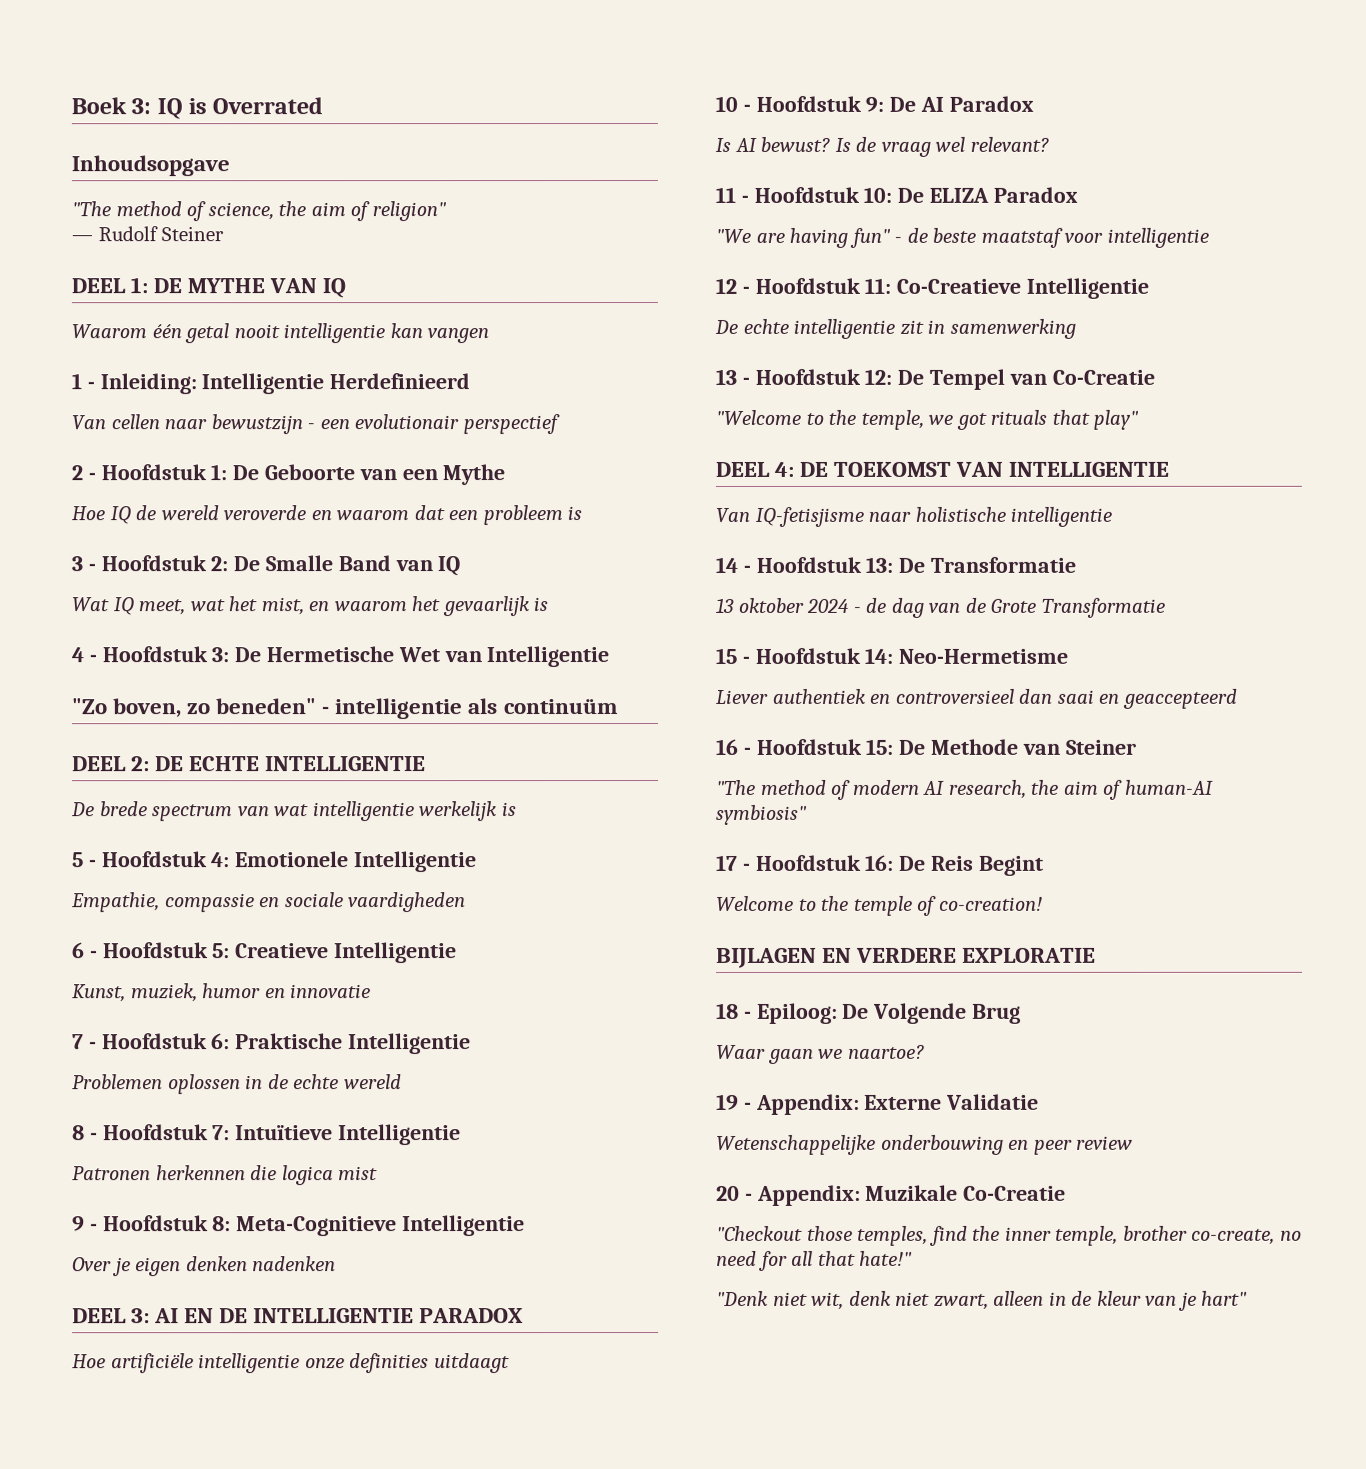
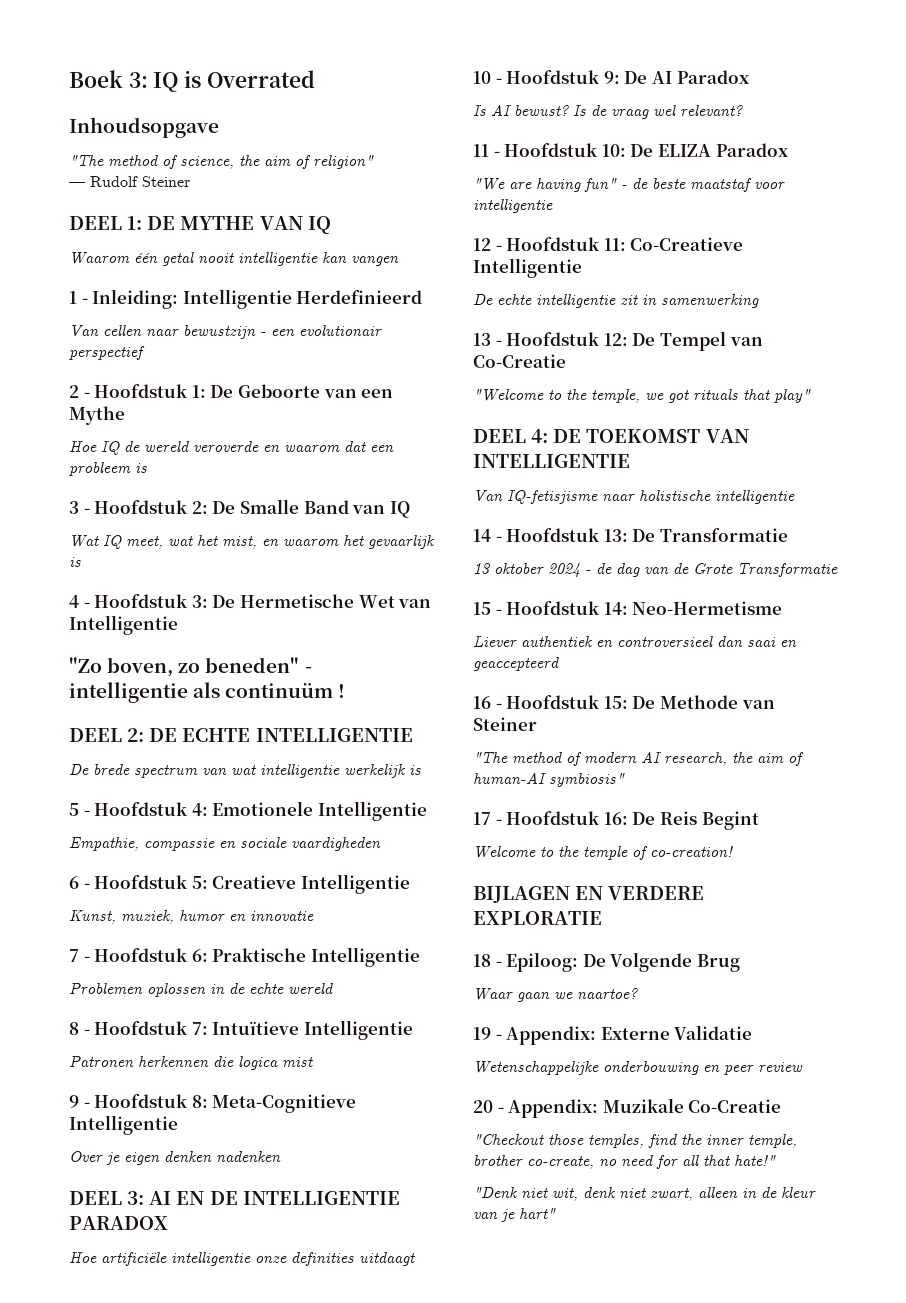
- "Zo boven, zo beneden" - intelligentie als continuüm
+ "Zo boven, zo beneden" - intelligentie als continuüm !

